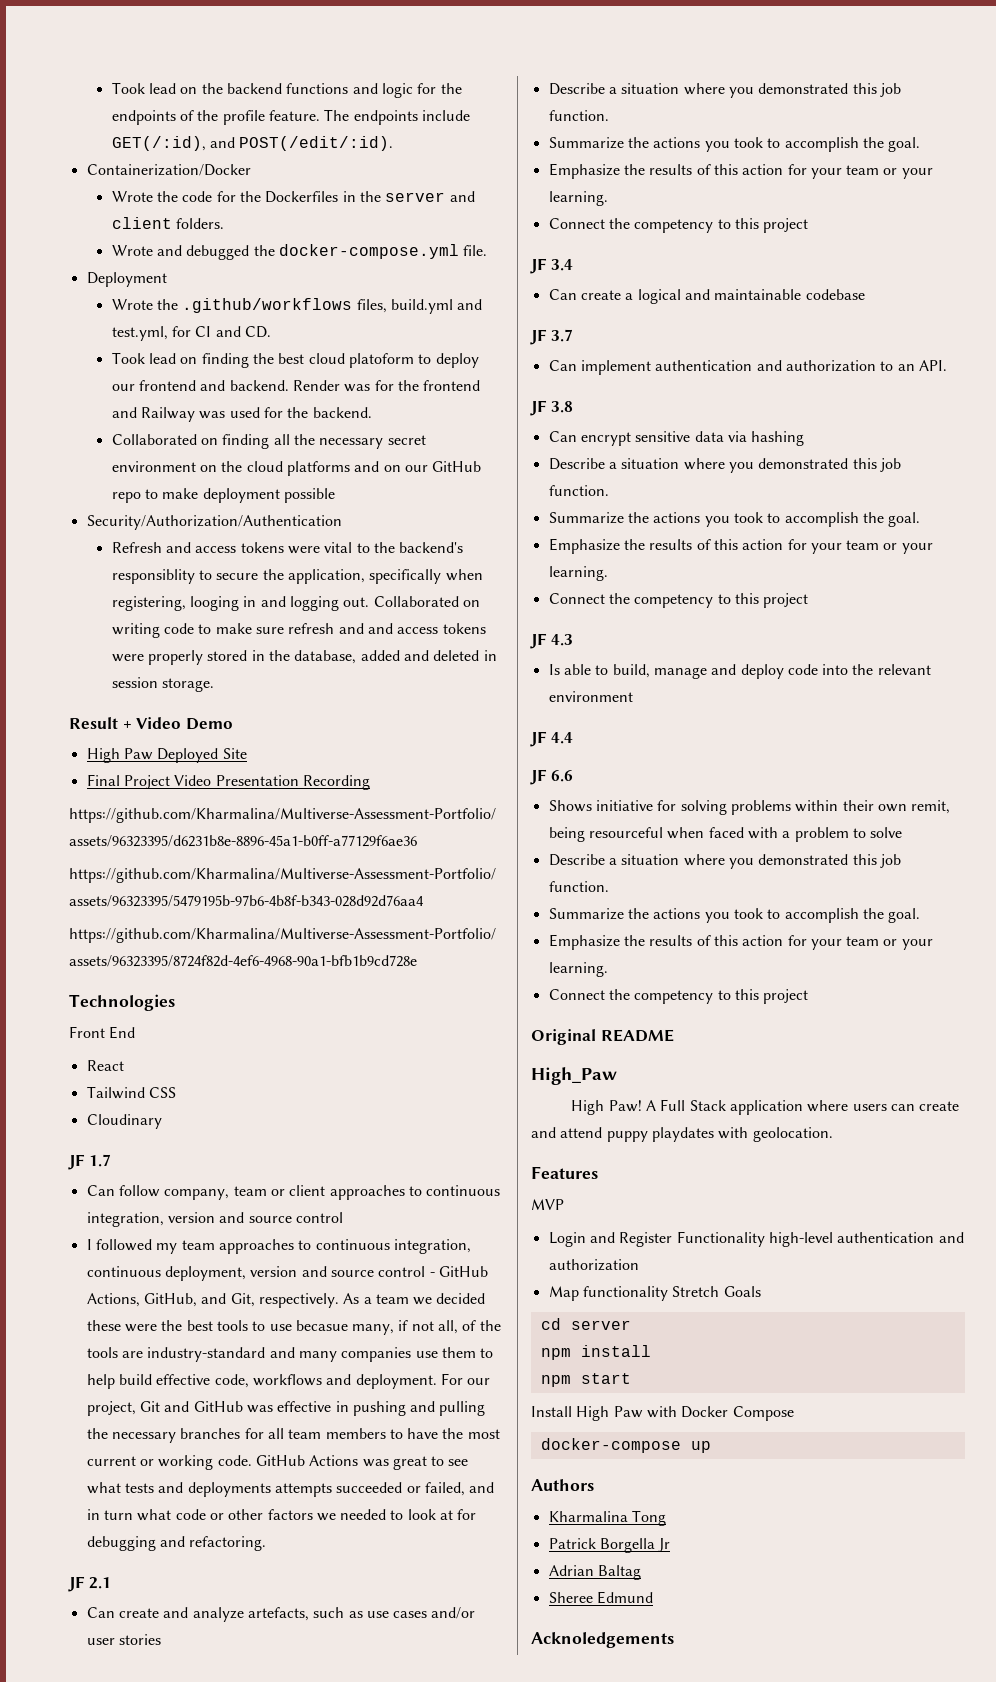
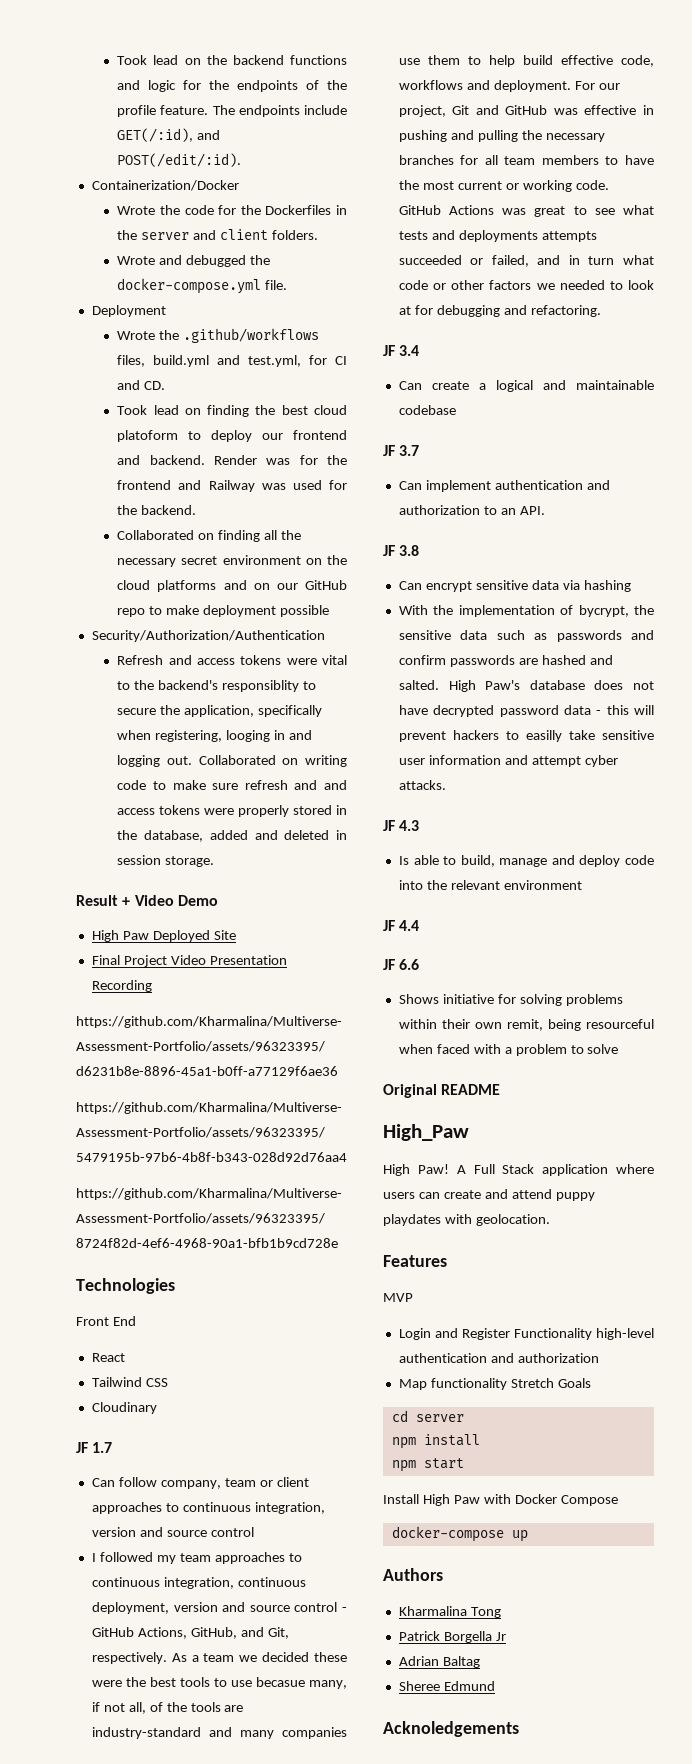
- JF 2.1
- Can create and analyze artefacts, such as use cases and/or user stories
- Describe a situation where you demonstrated this job function.
- Summarize the actions you took to accomplish the goal.
- Emphasize the results of this action for your team or your learning.
- Connect the competency to this project
  Can encrypt sensitive data via hashing
- Describe a situation where you demonstrated this job function.
- Summarize the actions you took to accomplish the goal.
- Emphasize the results of this action for your team or your learning.
- Connect the competency to this project
+ With the implementation of bycrypt, the sensitive data such as passwords and confirm passwords are hashed and salted. High Paw's database does not have decrypted password data - this will prevent hackers to easilly take sensitive user information and attempt cyber attacks.
  Shows initiative for solving problems within their own remit, being resourceful when faced with a problem to solve
- Describe a situation where you demonstrated this job function.
- Summarize the actions you took to accomplish the goal.
- Emphasize the results of this action for your team or your learning.
- Connect the competency to this project

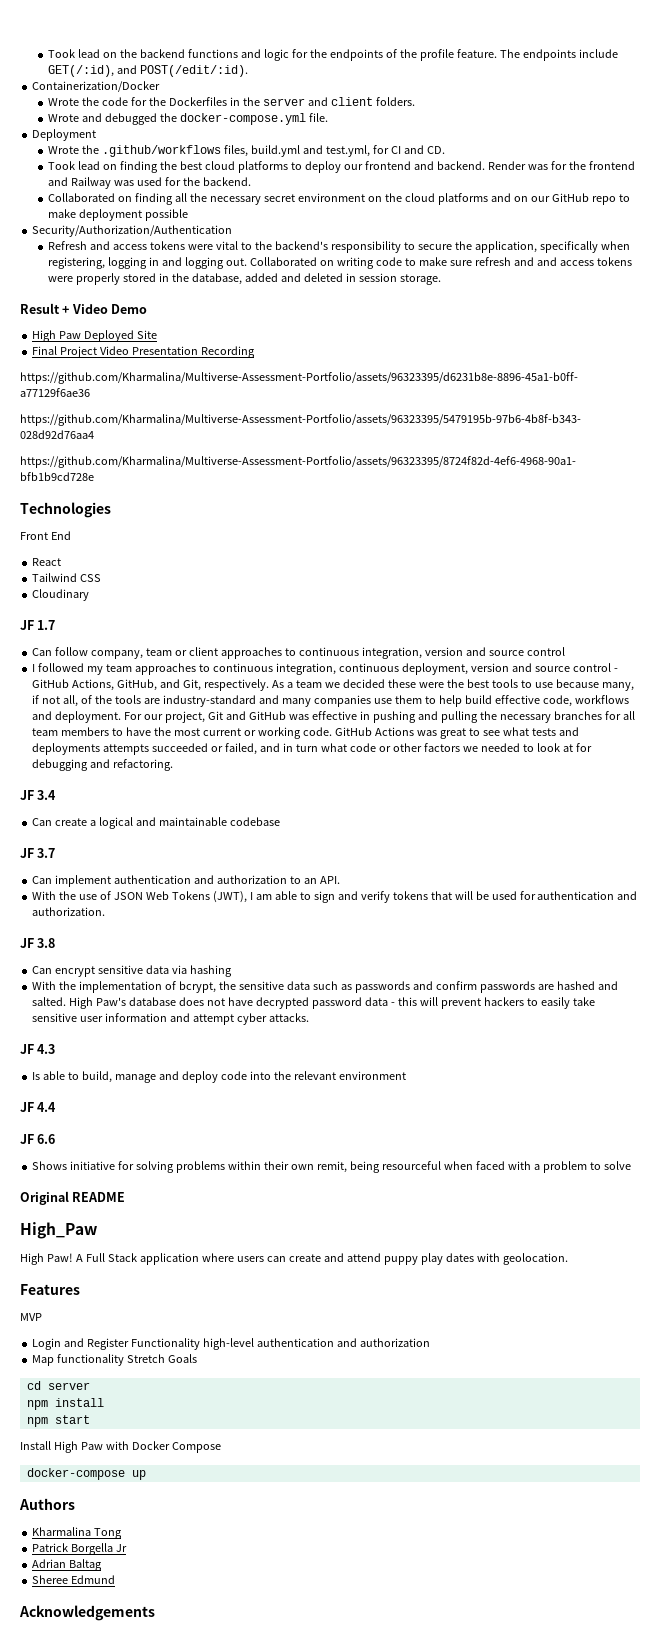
- Took lead on finding the best cloud platoform to deploy our frontend and backend.
+ Took lead on finding the best cloud platforms to deploy our frontend and backend.
- Refresh and access tokens were vital to the backend's responsiblity to secure the application, specifically when registering, looging in and logging out.
+ Refresh and access tokens were vital to the backend's responsibility to secure the application, specifically when registering, logging in and logging out.
- As a team we decided these were the best tools to use becasue many, if not all, of the tools are industry-standard and many companies use them to help build effective code, workflows and deployment.
+ As a team we decided these were the best tools to use because many, if not all, of the tools are industry-standard and many companies use them to help build effective code, workflows and deployment.
+ With the use of JSON Web Tokens (JWT), I am able to sign and verify tokens that will be used for authentication and authorization.
- With the implementation of bycrypt, the sensitive data such as passwords and confirm passwords are hashed and salted.
+ With the implementation of bcrypt, the sensitive data such as passwords and confirm passwords are hashed and salted.
- High Paw's database does not have decrypted password data - this will prevent hackers to easilly take sensitive user information and attempt cyber attacks.
+ High Paw's database does not have decrypted password data - this will prevent hackers to easily take sensitive user information and attempt cyber attacks.
- A Full Stack application where users can create and attend puppy playdates with geolocation.
+ A Full Stack application where users can create and attend puppy play dates with geolocation.
- Acknoledgements
+ Acknowledgements

